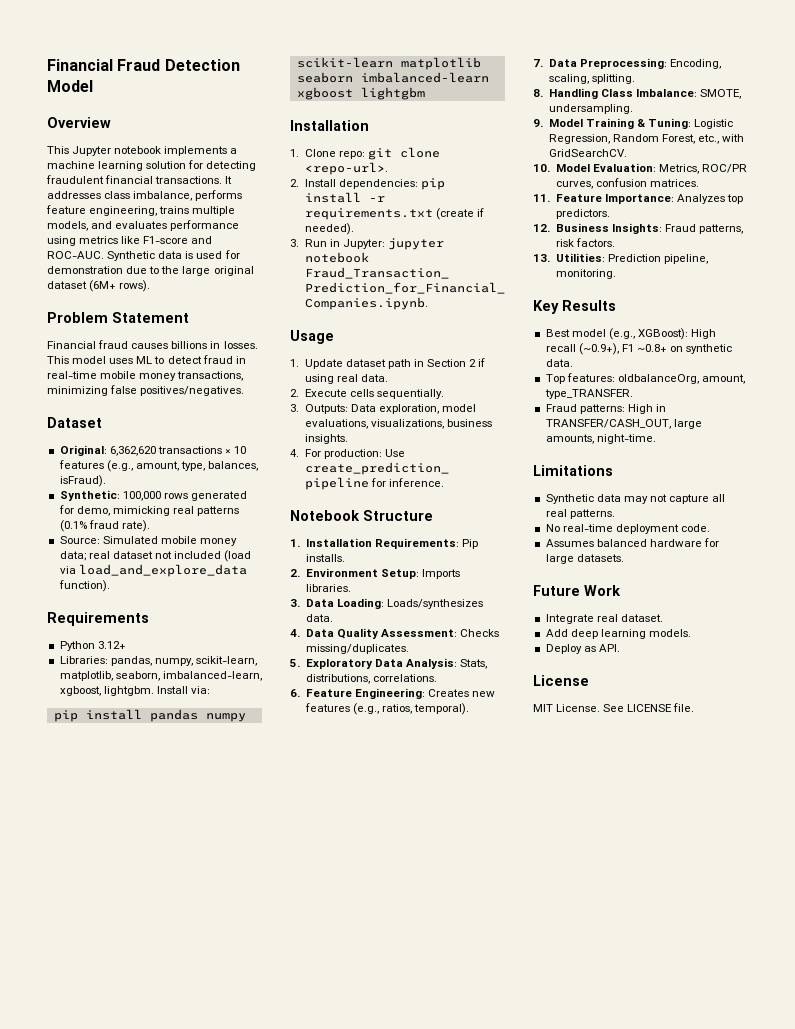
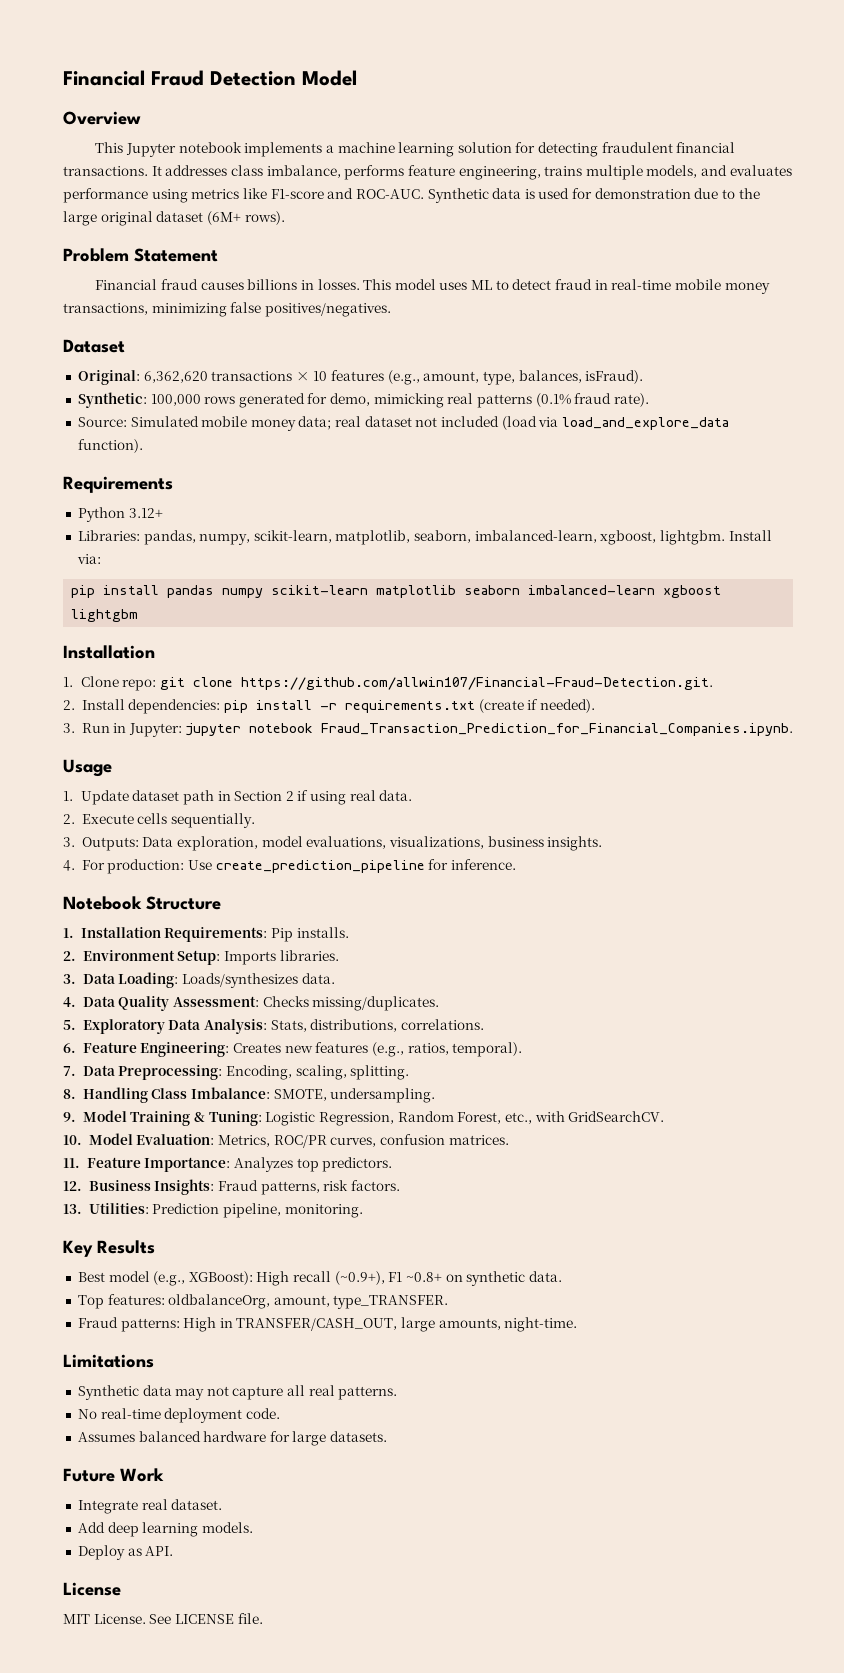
- 1. Clone repo: git clone <repo-url>.
+ 1. Clone repo: git clone https://github.com/allwin107/Financial-Fraud-Detection.git.

